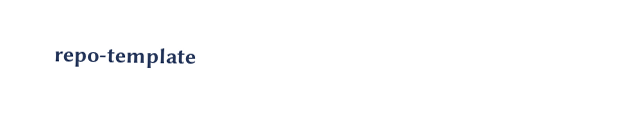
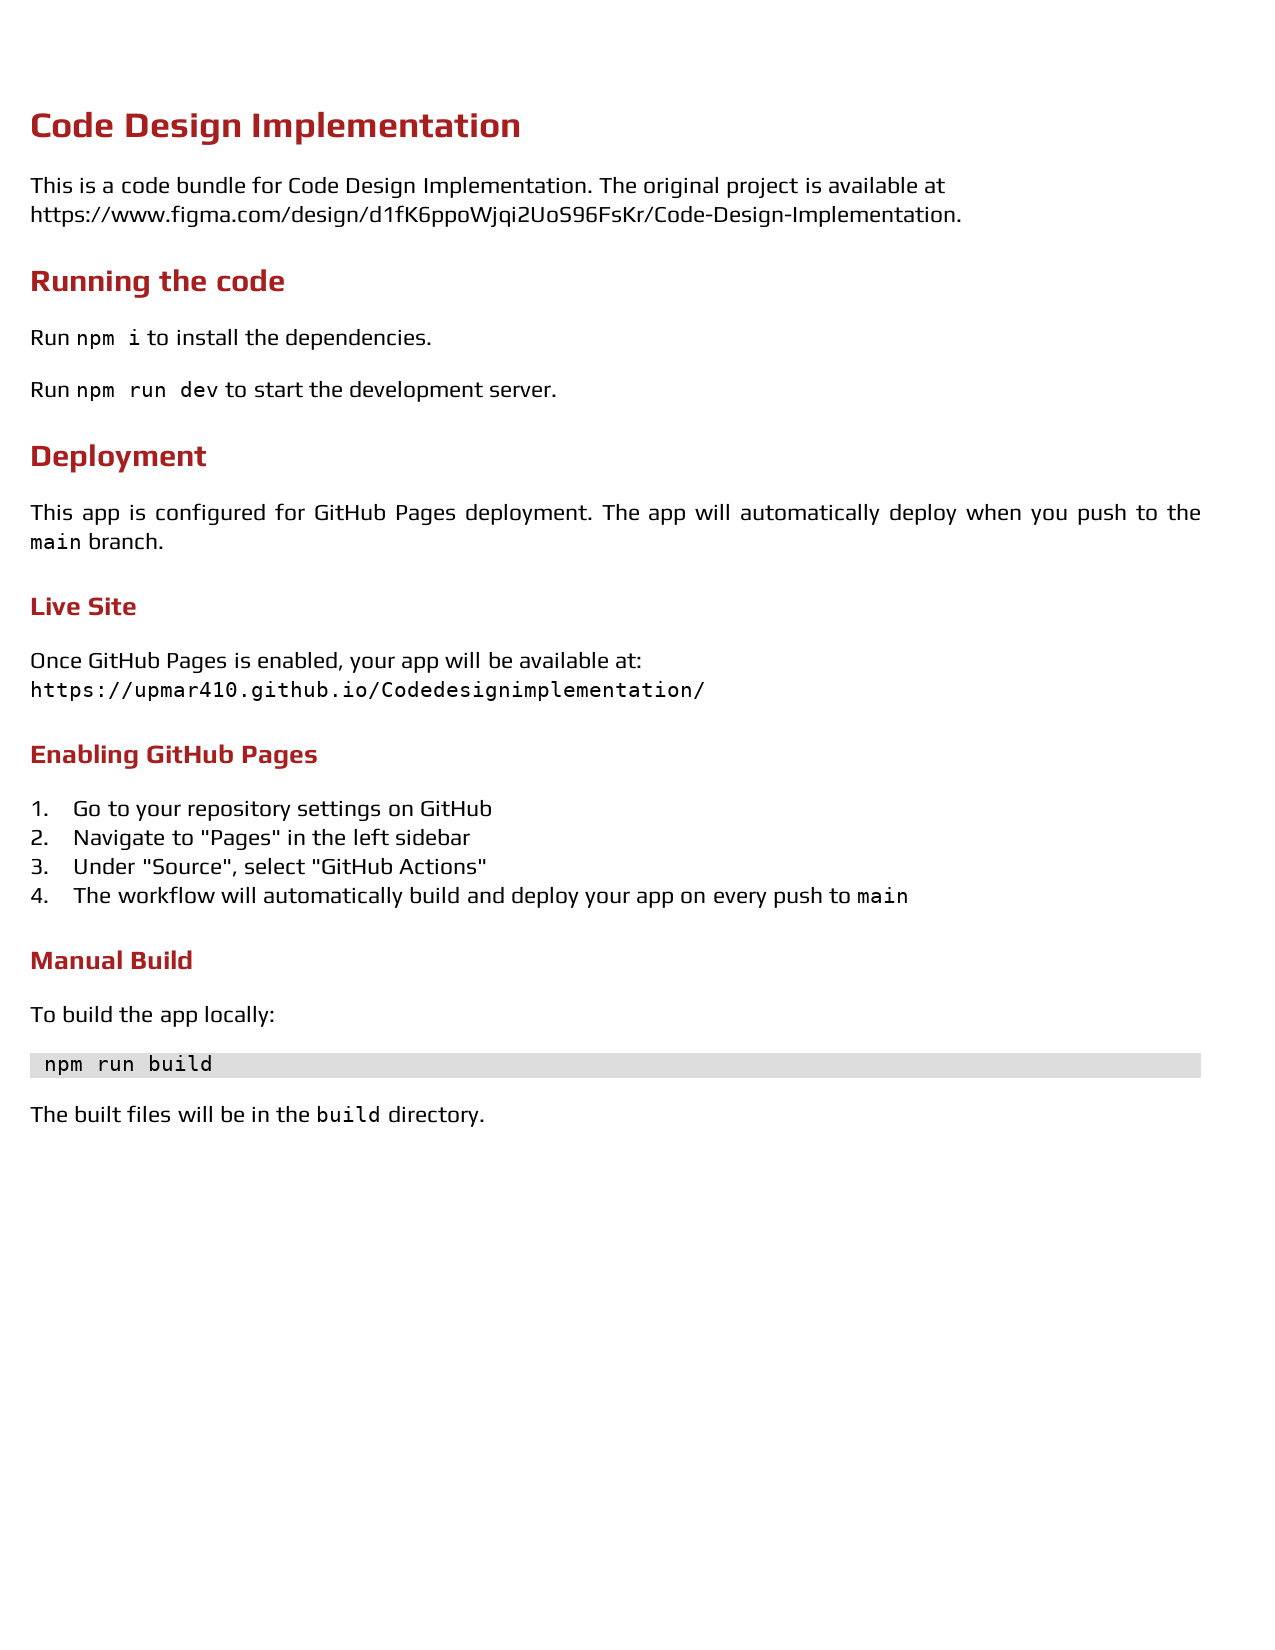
- repo-template
+ Code Design Implementation
+ This is a code bundle for Code Design Implementation. The original project is available at https://www.figma.com/design/d1fK6ppoWjqi2UoS96FsKr/Code-Design-Implementation.
+ Running the code
+ Run npm i to install the dependencies.
+ Run npm run dev to start the development server.
+ Deployment
+ This app is configured for GitHub Pages deployment. The app will automatically deploy when you push to the main branch.
+ Live Site
+ Once GitHub Pages is enabled, your app will be available at: https://upmar410.github.io/Codedesignimplementation/
+ Enabling GitHub Pages
+ 1. Go to your repository settings on GitHub
+ 2. Navigate to "Pages" in the left sidebar
+ 3. Under "Source", select "GitHub Actions"
+ 4. The workflow will automatically build and deploy your app on every push to main
+ Manual Build
+ To build the app locally:
+ npm run build
+ The built files will be in the build directory.

